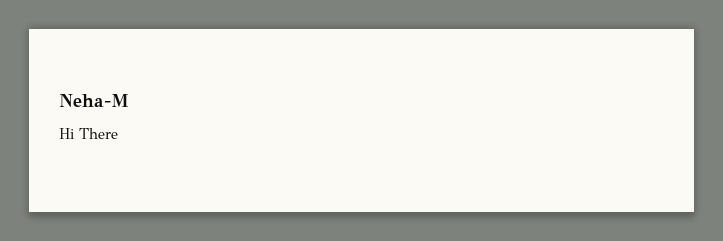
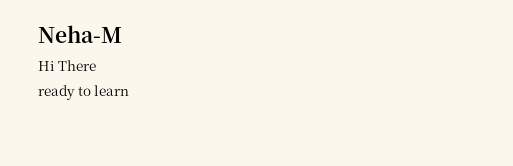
+ ready to learn

